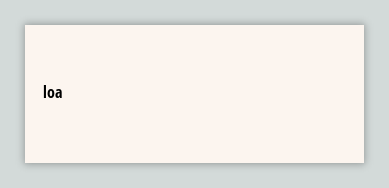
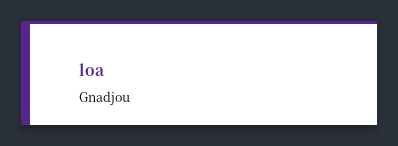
+ Gnadjou

